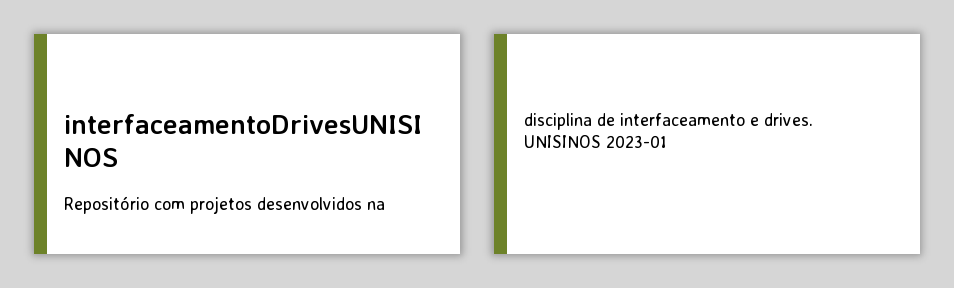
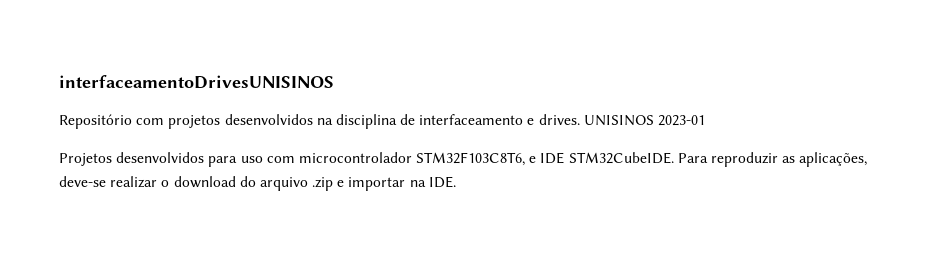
+ Projetos desenvolvidos para uso com microcontrolador STM32F103C8T6, e IDE STM32CubeIDE. Para reproduzir as aplicações, deve-se realizar o download do arquivo .zip e importar na IDE.

